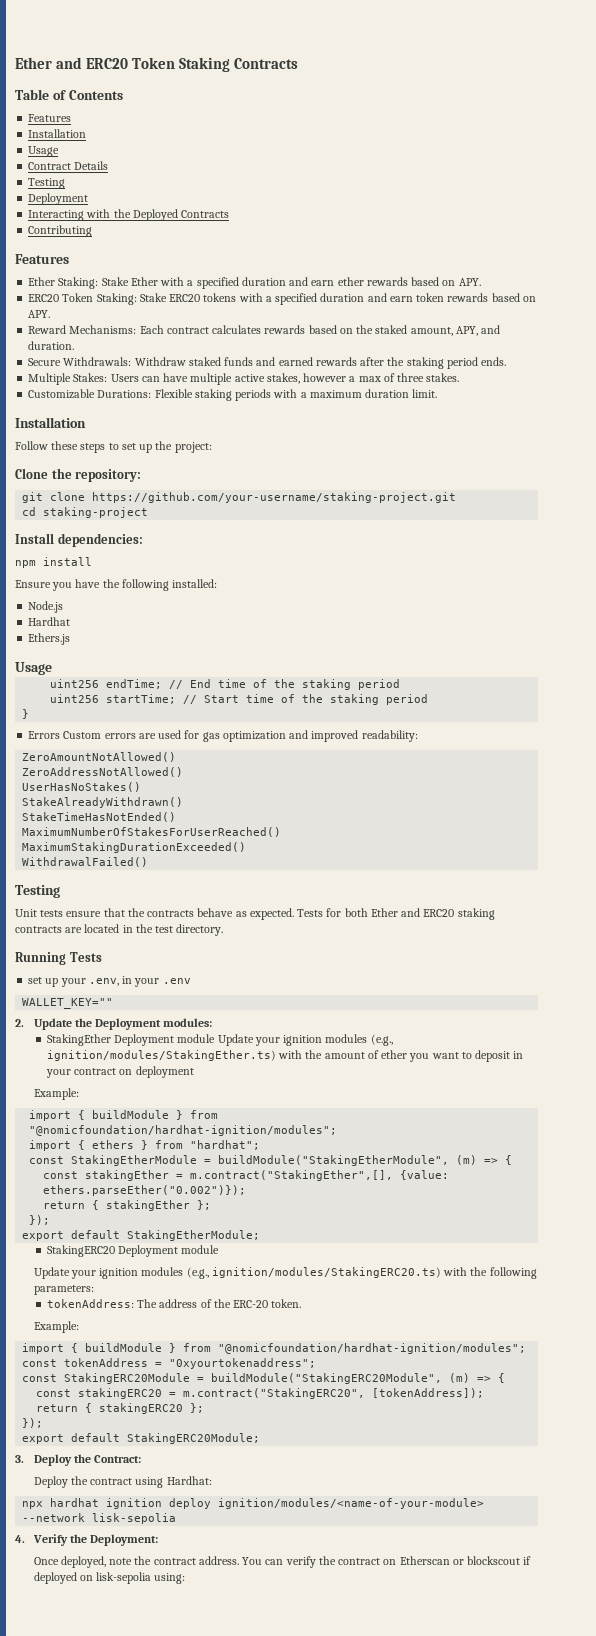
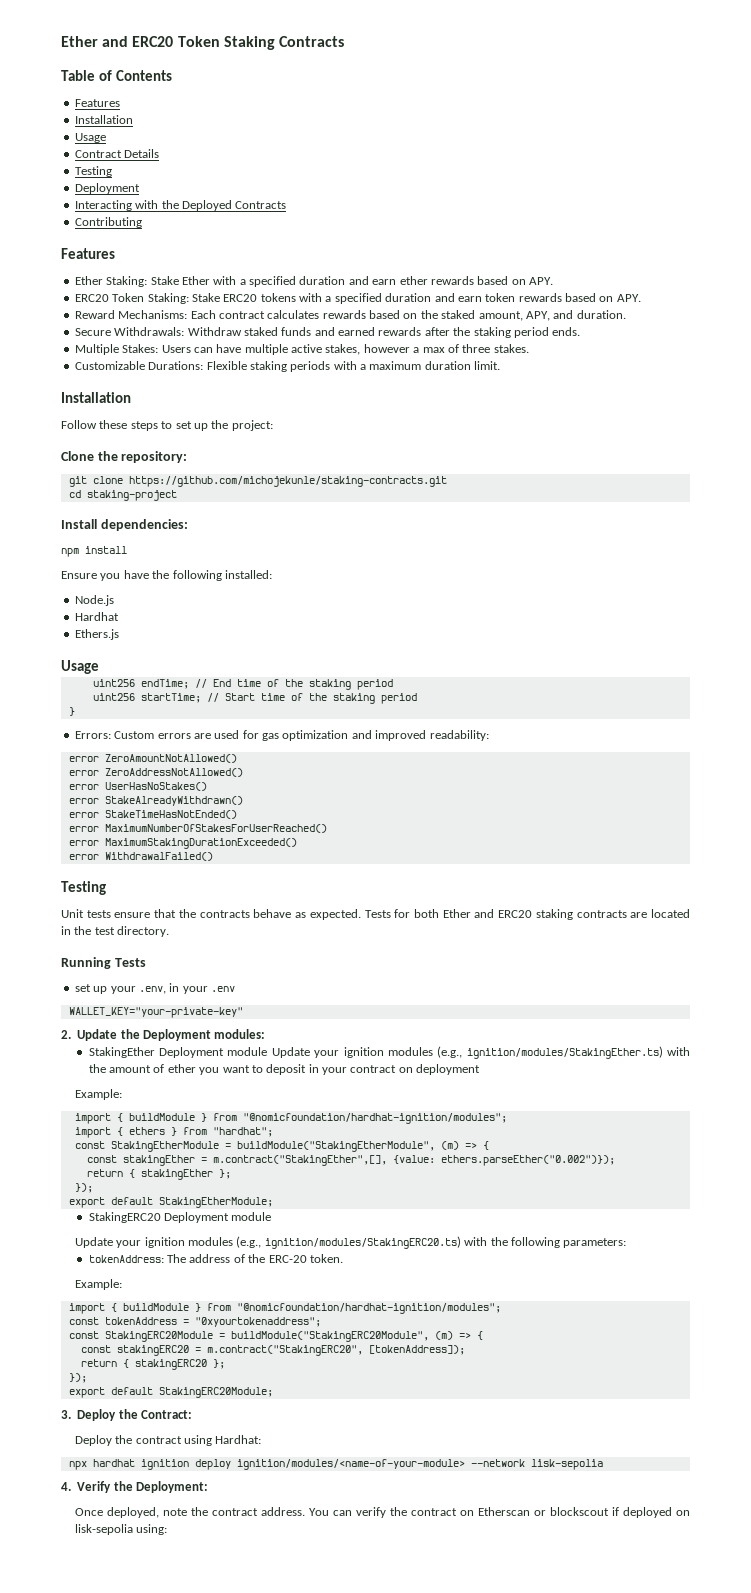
- git clone https://github.com/your-username/staking-project.git
+ git clone https://github.com/michojekunle/staking-contracts.git
- Errors Custom errors are used for gas optimization and improved readability:
+ Errors: Custom errors are used for gas optimization and improved readability:
- ZeroAmountNotAllowed()
+ error ZeroAmountNotAllowed()
- ZeroAddressNotAllowed()
+ error ZeroAddressNotAllowed()
- UserHasNoStakes()
+ error UserHasNoStakes()
- StakeAlreadyWithdrawn()
+ error StakeAlreadyWithdrawn()
- StakeTimeHasNotEnded()
+ error StakeTimeHasNotEnded()
- MaximumNumberOfStakesForUserReached()
+ error MaximumNumberOfStakesForUserReached()
- MaximumStakingDurationExceeded()
+ error MaximumStakingDurationExceeded()
- WithdrawalFailed()
+ error WithdrawalFailed()
- WALLET_KEY=""
+ WALLET_KEY="your-private-key"

